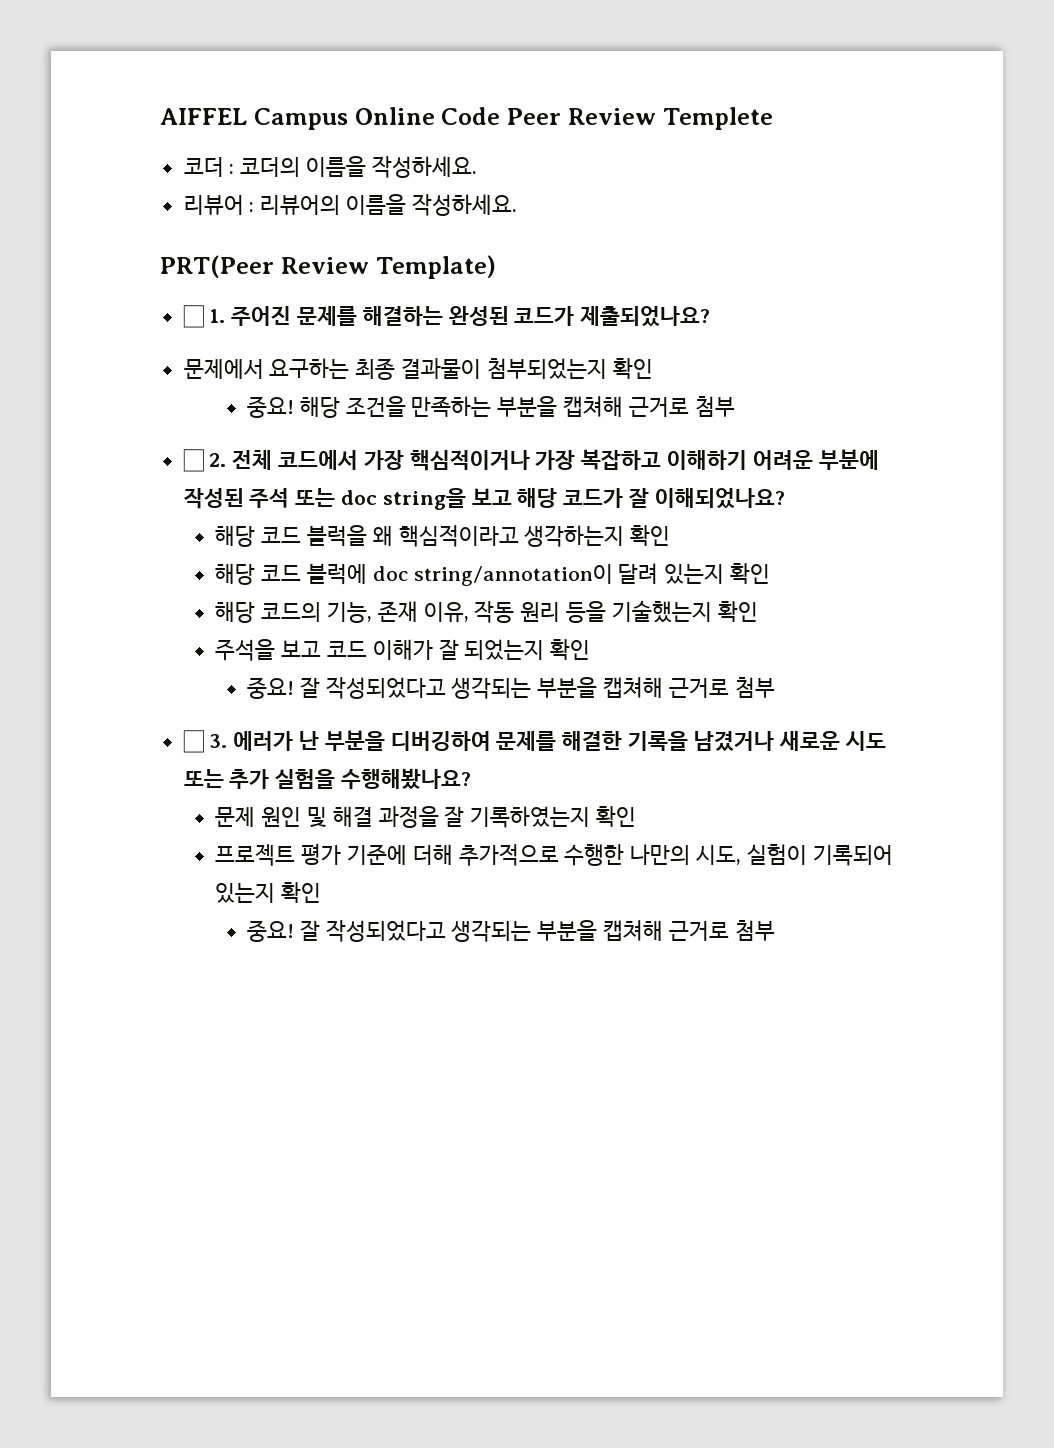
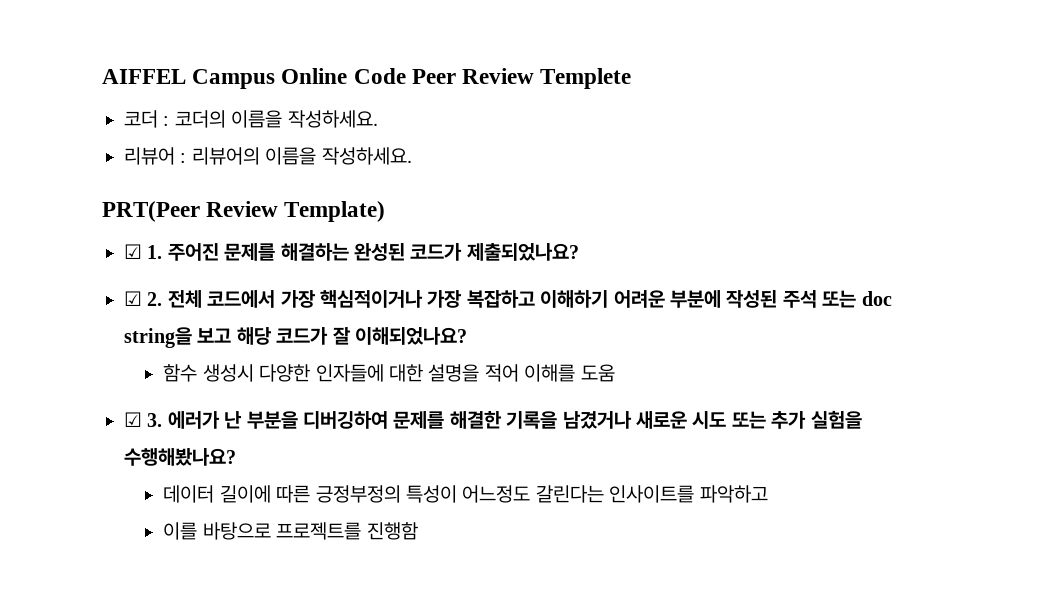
- ☐ 1. 주어진 문제를 해결하는 완성된 코드가 제출되었나요?
+ ☑ 1. 주어진 문제를 해결하는 완성된 코드가 제출되었나요?
- 문제에서 요구하는 최종 결과물이 첨부되었는지 확인
- 중요! 해당 조건을 만족하는 부분을 캡쳐해 근거로 첨부
- ☐ 2. 전체 코드에서 가장 핵심적이거나 가장 복잡하고 이해하기 어려운 부분에 작성된 주석 또는 doc string을 보고 해당 코드가 잘 이해되었나요?
+ ☑ 2. 전체 코드에서 가장 핵심적이거나 가장 복잡하고 이해하기 어려운 부분에 작성된 주석 또는 doc string을 보고 해당 코드가 잘 이해되었나요?
- 해당 코드 블럭을 왜 핵심적이라고 생각하는지 확인
- 해당 코드 블럭에 doc string/annotation이 달려 있는지 확인
- 해당 코드의 기능, 존재 이유, 작동 원리 등을 기술했는지 확인
- 주석을 보고 코드 이해가 잘 되었는지 확인
- 중요! 잘 작성되었다고 생각되는 부분을 캡쳐해 근거로 첨부
- ☐ 3. 에러가 난 부분을 디버깅하여 문제를 해결한 기록을 남겼거나 새로운 시도 또는 추가 실험을 수행해봤나요?
+ 함수 생성시 다양한 인자들에 대한 설명을 적어 이해를 도움
+ ☑ 3. 에러가 난 부분을 디버깅하여 문제를 해결한 기록을 남겼거나 새로운 시도 또는 추가 실험을 수행해봤나요?
- 문제 원인 및 해결 과정을 잘 기록하였는지 확인
- 프로젝트 평가 기준에 더해 추가적으로 수행한 나만의 시도, 실험이 기록되어 있는지 확인
- 중요! 잘 작성되었다고 생각되는 부분을 캡쳐해 근거로 첨부
+ 데이터 길이에 따른 긍정부정의 특성이 어느정도 갈린다는 인사이트를 파악하고
+ 이를 바탕으로 프로젝트를 진행함

